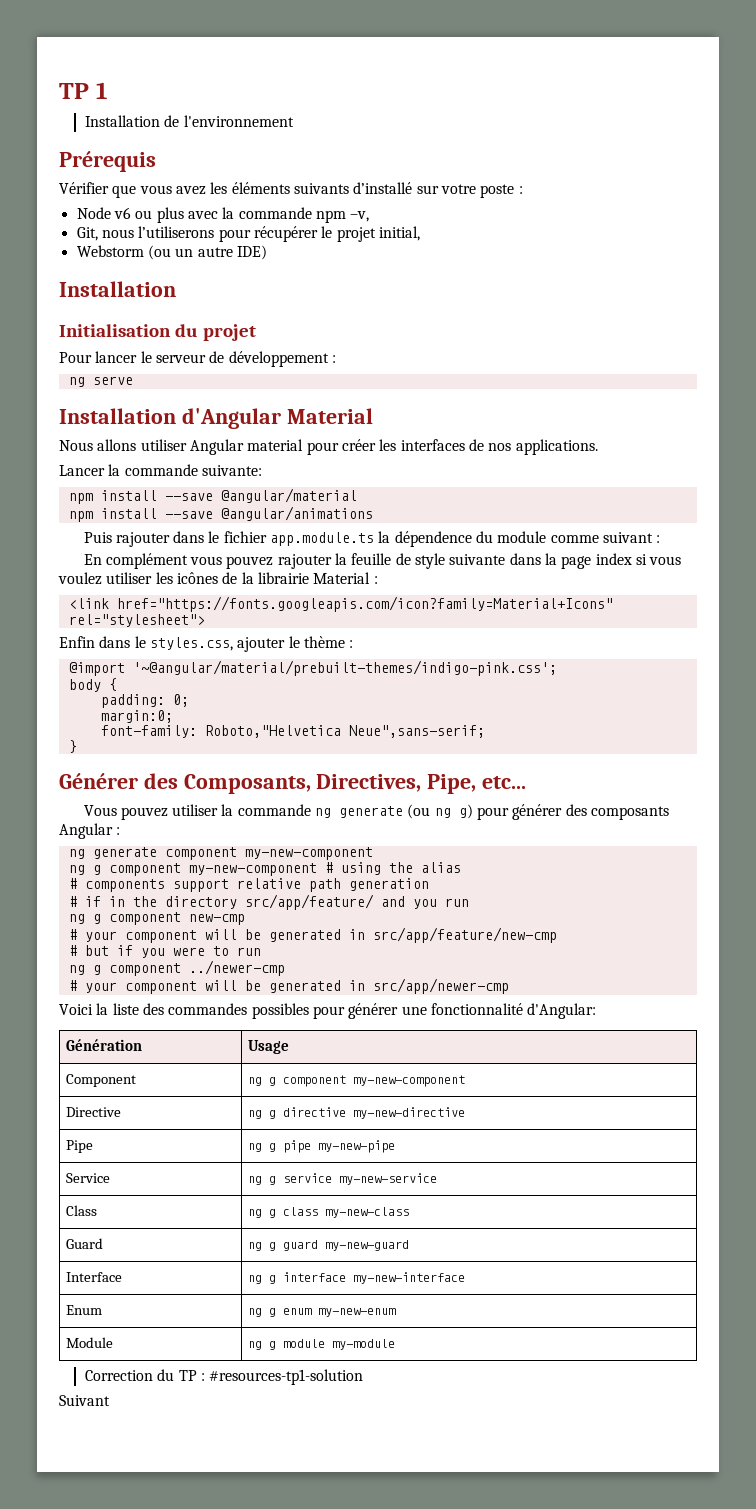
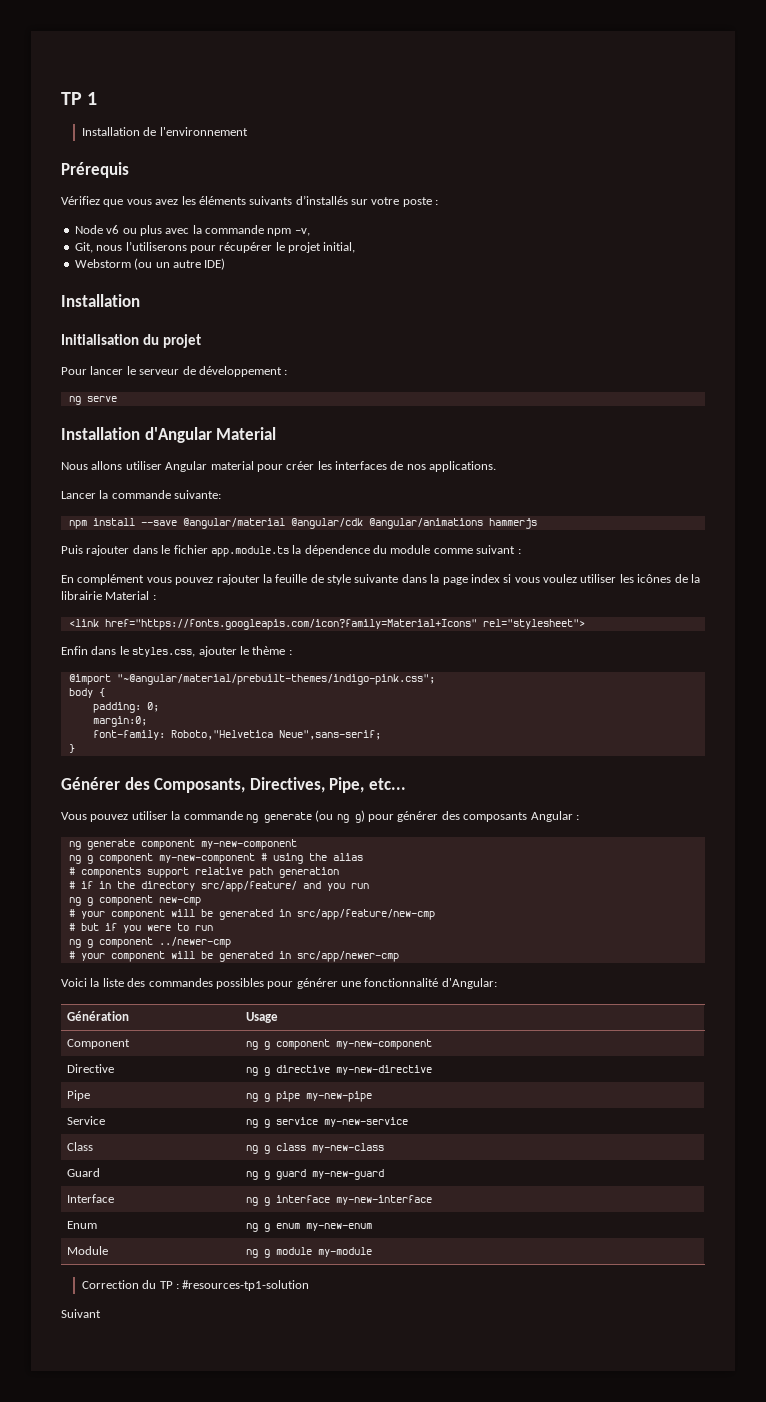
- Vérifier que vous avez les éléments suivants d’installé sur votre poste :
+ Vérifiez que vous avez les éléments suivants d’installés sur votre poste :
- npm install --save @angular/material
- npm install --save @angular/animations
+ npm install --save @angular/material @angular/cdk @angular/animations hammerjs
- @import '~@angular/material/prebuilt-themes/indigo-pink.css';
+ @import "~@angular/material/prebuilt-themes/indigo-pink.css";

